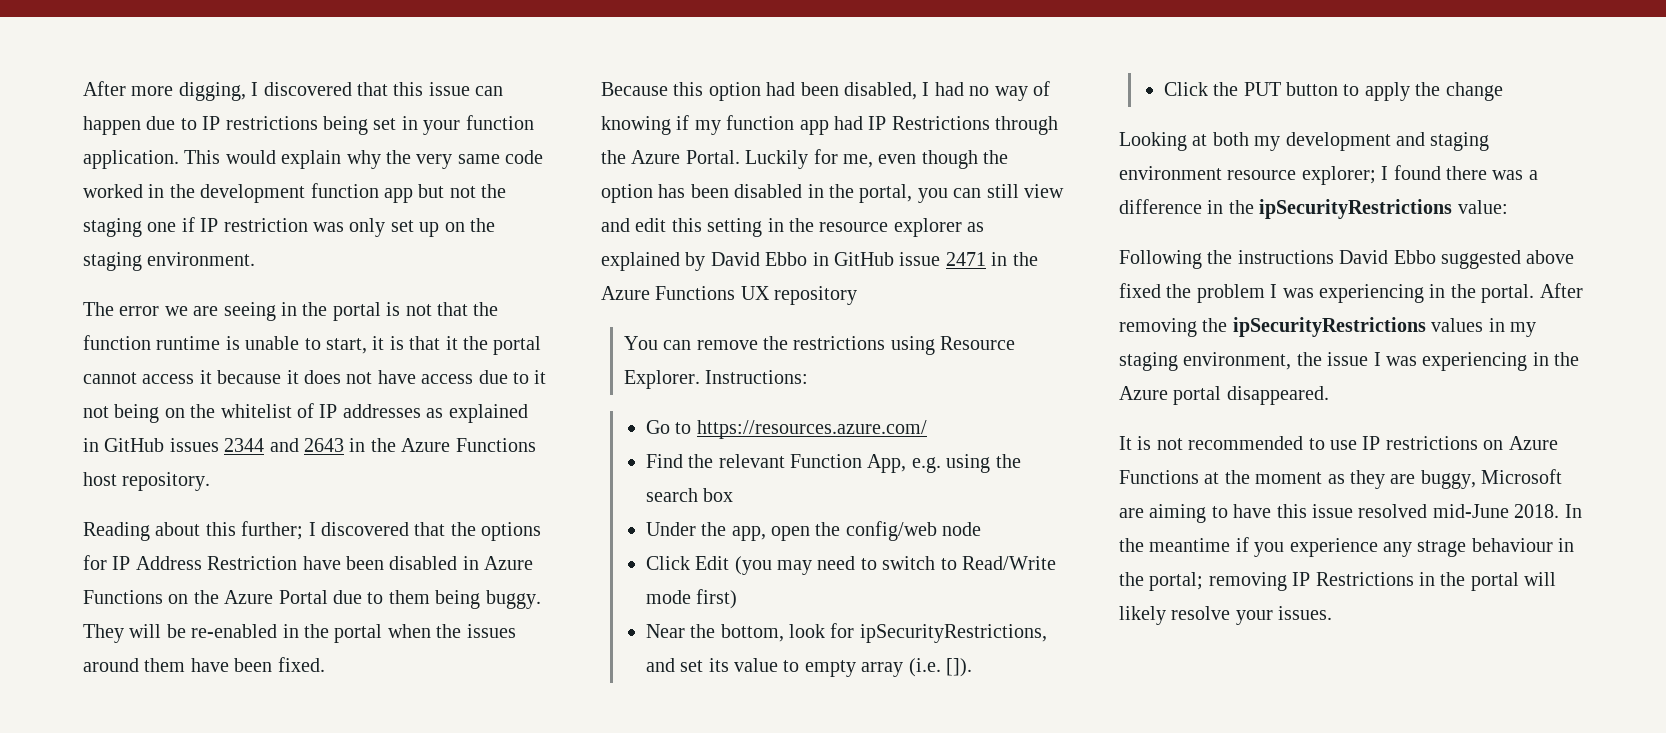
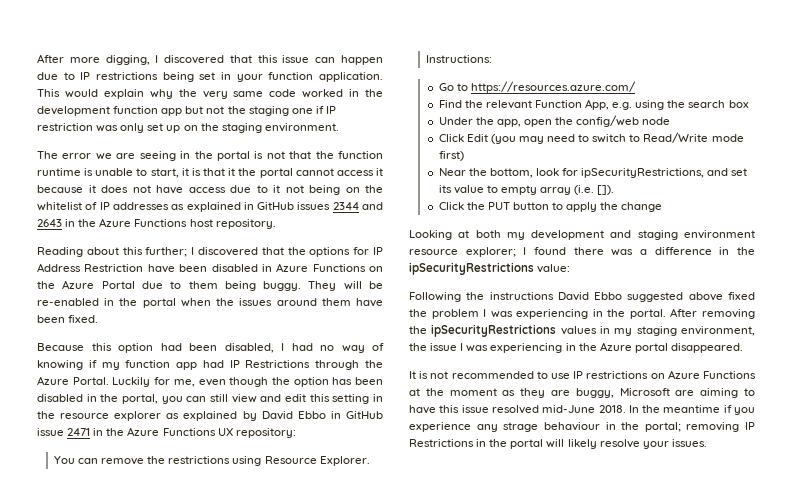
- Luckily for me, even though the option has been disabled in the portal, you can still view and edit this setting in the resource explorer as explained by David Ebbo in GitHub issue 2471 in the Azure Functions UX repository
+ Luckily for me, even though the option has been disabled in the portal, you can still view and edit this setting in the resource explorer as explained by David Ebbo in GitHub issue 2471 in the Azure Functions UX repository:

